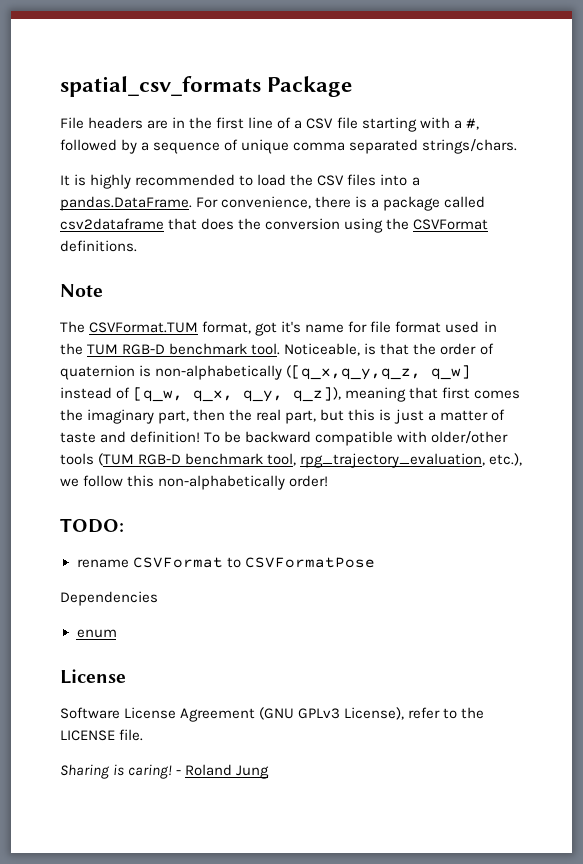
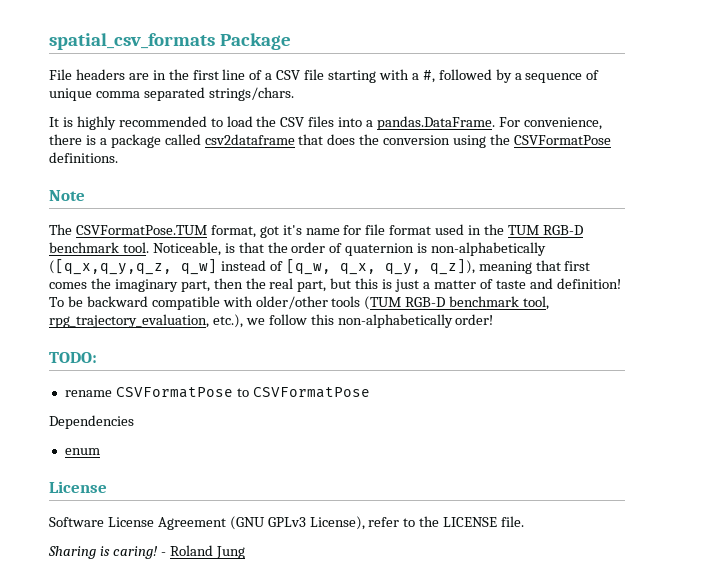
- It is highly recommended to load the CSV files into a pandas.DataFrame. For convenience, there is a package called csv2dataframe that does the conversion using the CSVFormat definitions.
+ It is highly recommended to load the CSV files into a pandas.DataFrame. For convenience, there is a package called csv2dataframe that does the conversion using the CSVFormatPose definitions.
- The CSVFormat.TUM format, got it's name for file format used in the TUM RGB-D benchmark tool.
+ The CSVFormatPose.TUM format, got it's name for file format used in the TUM RGB-D benchmark tool.
- rename CSVFormat to CSVFormatPose
+ rename CSVFormatPose to CSVFormatPose

